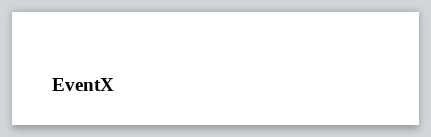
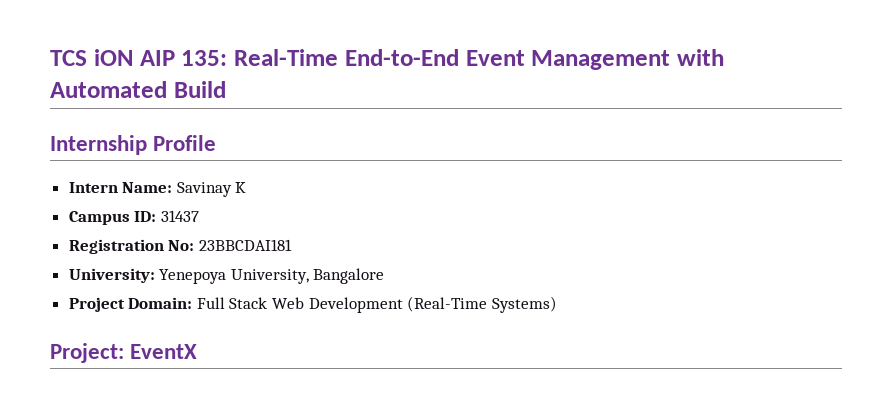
- EventX
+ TCS iON AIP 135: Real-Time End-to-End Event Management with Automated Build
+ Internship Profile
+ Intern Name: Savinay K
+ Campus ID: 31437
+ Registration No: 23BBCDAI181
+ University: Yenepoya University, Bangalore
+ Project Domain: Full Stack Web Development (Real-Time Systems)
+ Project: EventX

